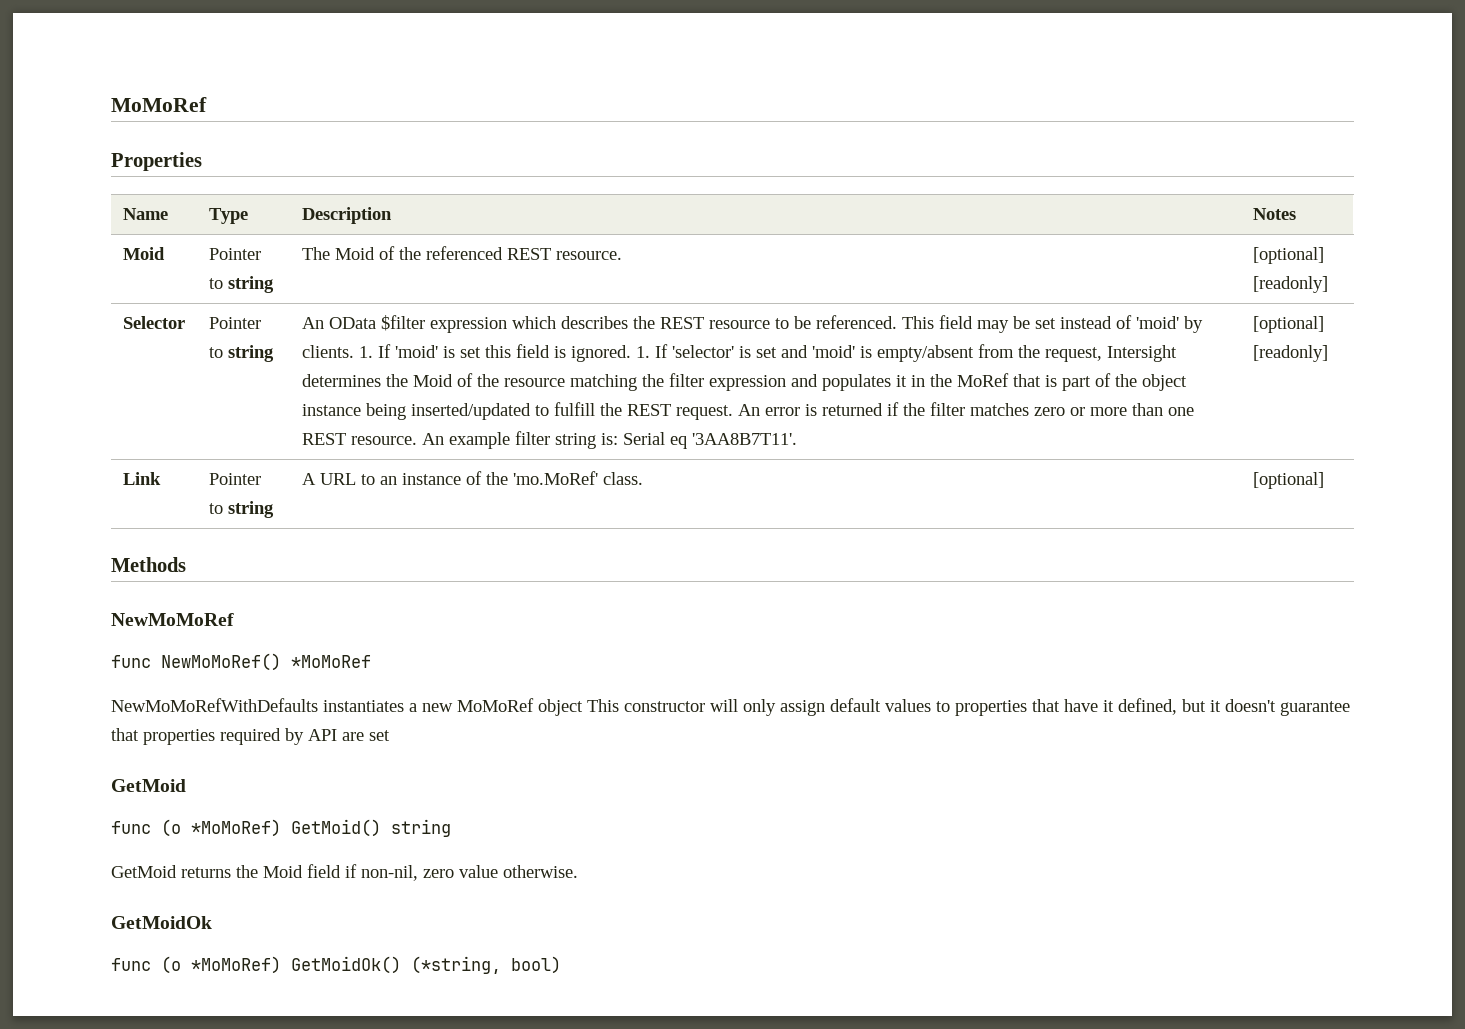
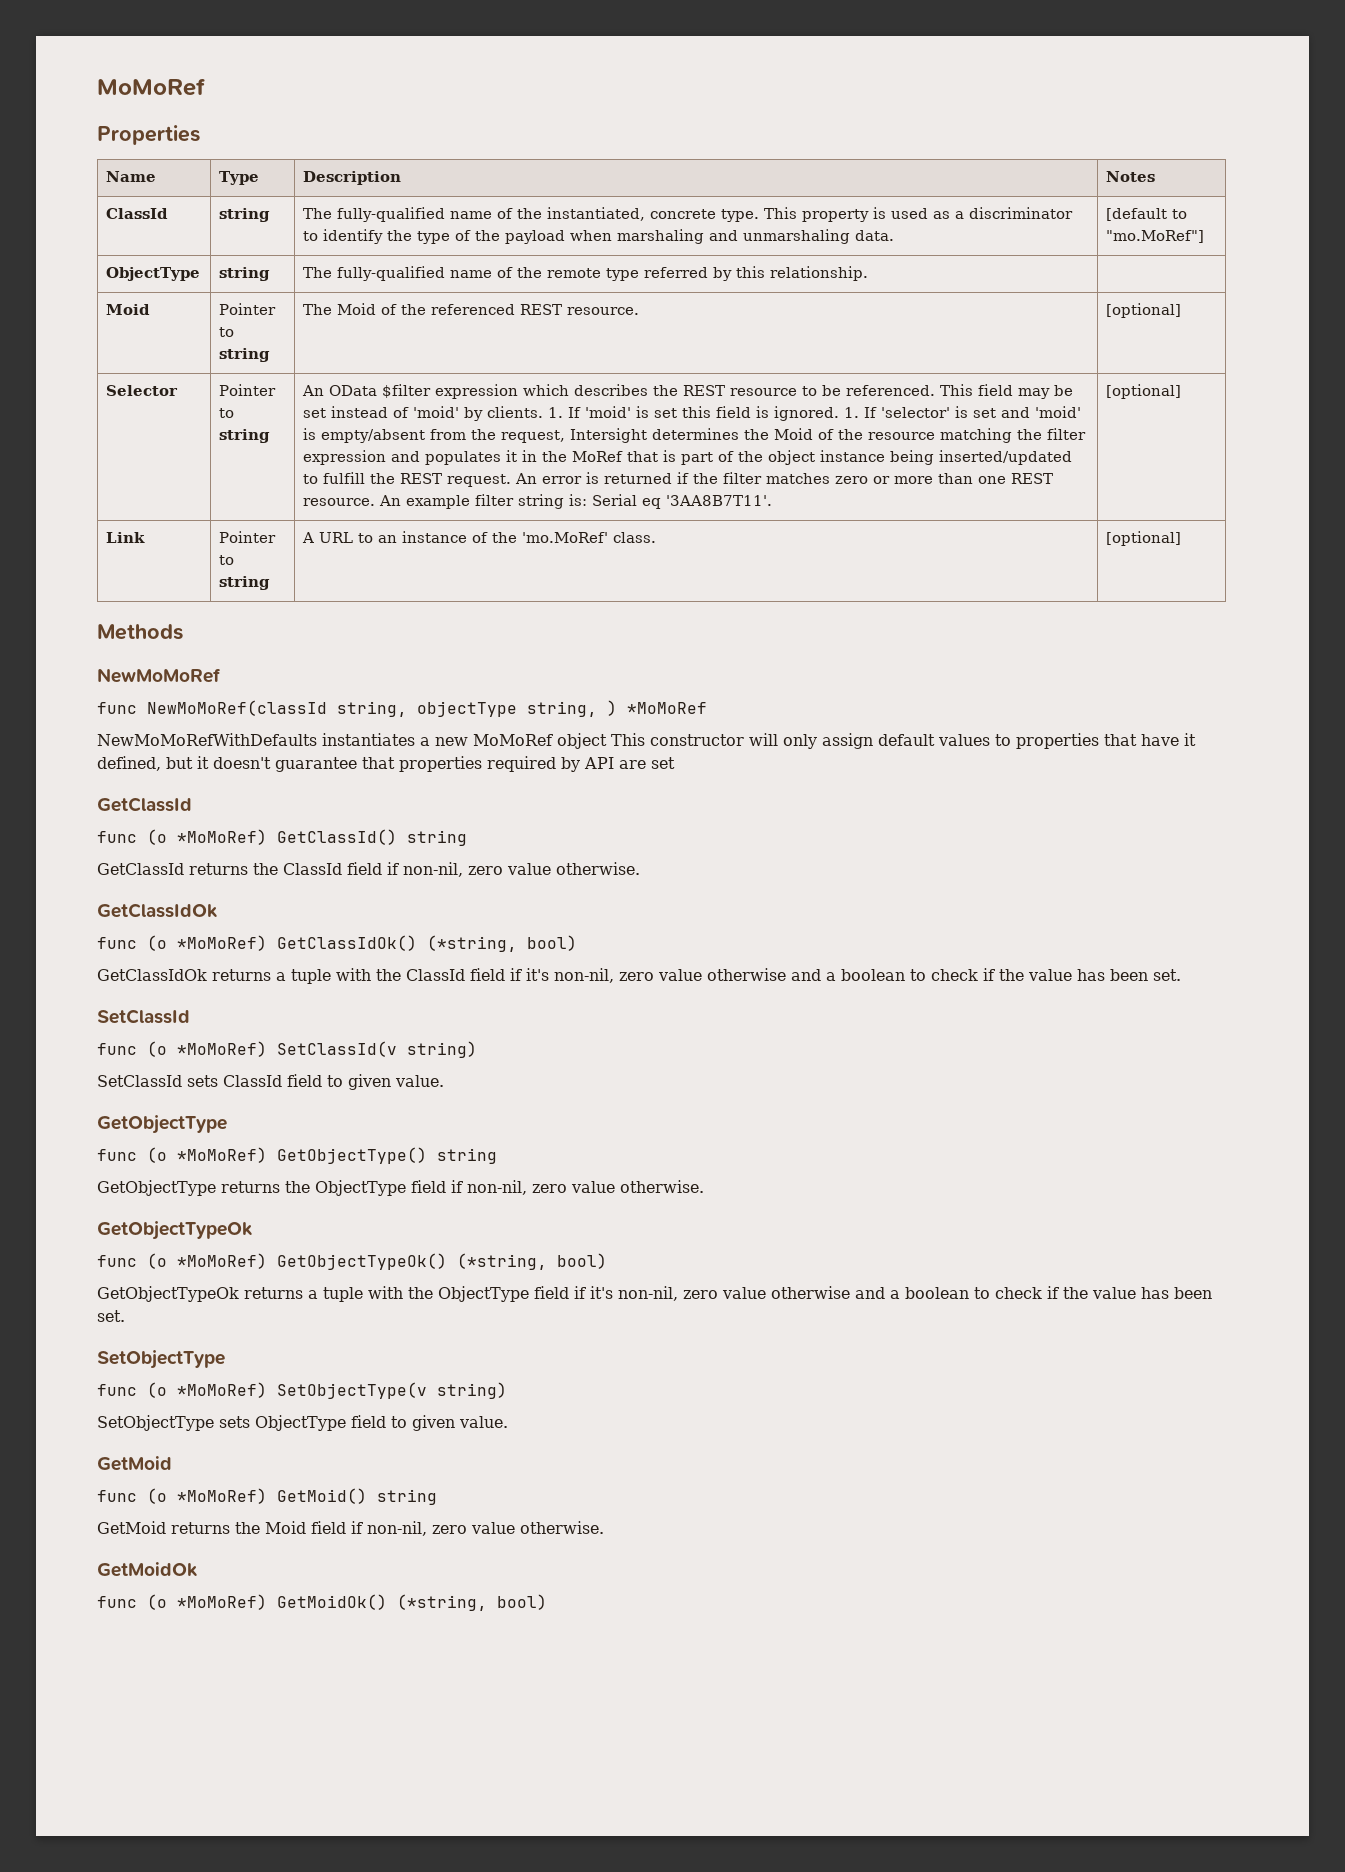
+ ClassId | string | The fully-qualified name of the instantiated, concrete type. This property is used as a discriminator to identify the type of the payload when marshaling and unmarshaling data. | [default to "mo.MoRef"]
+ ObjectType | string | The fully-qualified name of the remote type referred by this relationship. |
- Moid | Pointer to string | The Moid of the referenced REST resource. | [optional] [readonly]
+ Moid | Pointer to string | The Moid of the referenced REST resource. | [optional]
- An example filter string is: Serial eq '3AA8B7T11'. | [optional] [readonly]
+ An example filter string is: Serial eq '3AA8B7T11'. | [optional]
- func NewMoMoRef() *MoMoRef
+ func NewMoMoRef(classId string, objectType string, ) *MoMoRef
  NewMoMoRefWithDefaults instantiates a new MoMoRef object This constructor will only assign default values to properties that have it defined, but it doesn't guarantee that properties required by API are set
+ GetClassId
+ func (o *MoMoRef) GetClassId() string
+ GetClassId returns the ClassId field if non-nil, zero value otherwise.
+ GetClassIdOk
+ func (o *MoMoRef) GetClassIdOk() (*string, bool)
+ GetClassIdOk returns a tuple with the ClassId field if it's non-nil, zero value otherwise and a boolean to check if the value has been set.
+ SetClassId
+ func (o *MoMoRef) SetClassId(v string)
+ SetClassId sets ClassId field to given value.
+ GetObjectType
+ func (o *MoMoRef) GetObjectType() string
+ GetObjectType returns the ObjectType field if non-nil, zero value otherwise.
+ GetObjectTypeOk
+ func (o *MoMoRef) GetObjectTypeOk() (*string, bool)
+ GetObjectTypeOk returns a tuple with the ObjectType field if it's non-nil, zero value otherwise and a boolean to check if the value has been set.
+ SetObjectType
+ func (o *MoMoRef) SetObjectType(v string)
+ SetObjectType sets ObjectType field to given value.

